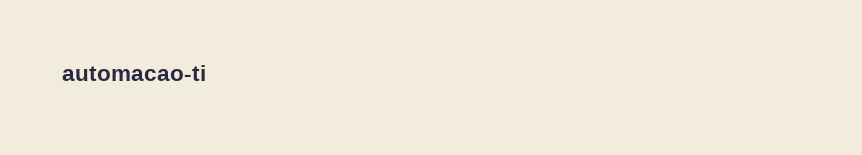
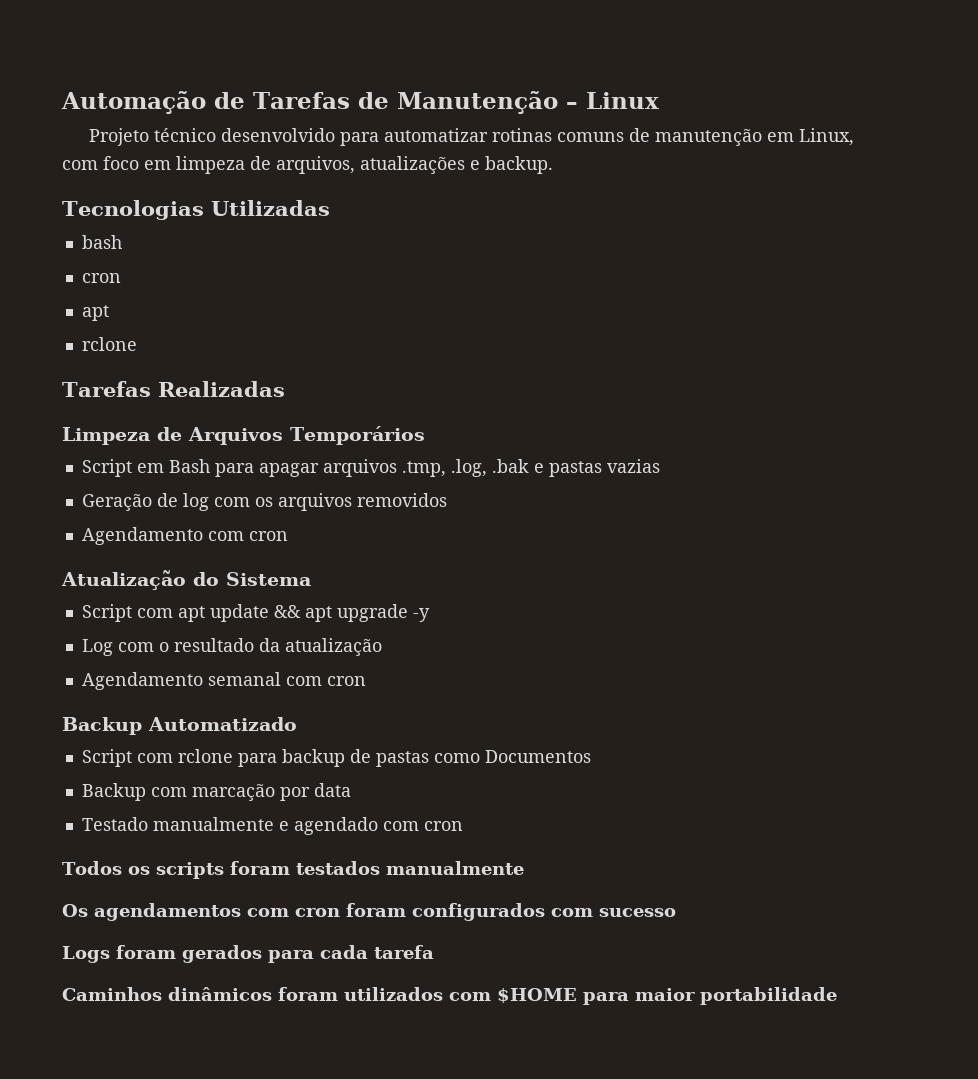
- automacao-ti
+ Automação de Tarefas de Manutenção – Linux
+ Projeto técnico desenvolvido para automatizar rotinas comuns de manutenção em Linux, com foco em limpeza de arquivos, atualizações e backup.
+ Tecnologias Utilizadas
+ bash
+ cron
+ apt
+ rclone
+ Tarefas Realizadas
+ Limpeza de Arquivos Temporários
+ Script em Bash para apagar arquivos .tmp, .log, .bak e pastas vazias
+ Geração de log com os arquivos removidos
+ Agendamento com cron
+ Atualização do Sistema
+ Script com apt update && apt upgrade -y
+ Log com o resultado da atualização
+ Agendamento semanal com cron
+ Backup Automatizado
+ Script com rclone para backup de pastas como Documentos
+ Backup com marcação por data
+ Testado manualmente e agendado com cron
+ Todos os scripts foram testados manualmente
+ Os agendamentos com cron foram configurados com sucesso
+ Logs foram gerados para cada tarefa
+ Caminhos dinâmicos foram utilizados com $HOME para maior portabilidade

